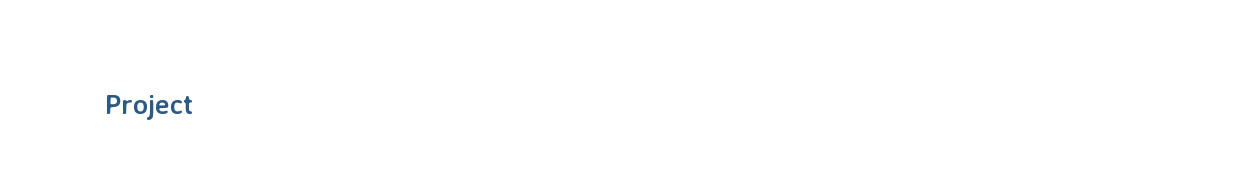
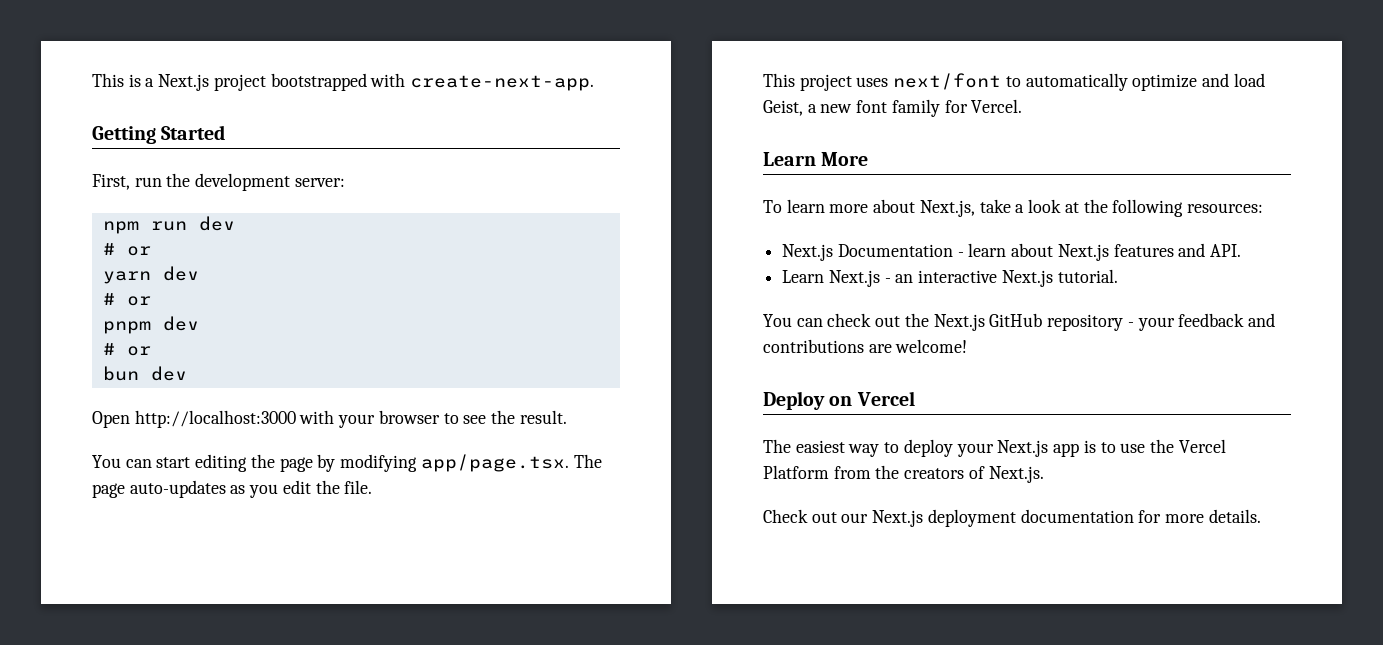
- Project
+ This is a Next.js project bootstrapped with create-next-app.
+ Getting Started
+ First, run the development server:
+ npm run dev
+ # or
+ yarn dev
+ # or
+ pnpm dev
+ # or
+ bun dev
+ Open http://localhost:3000 with your browser to see the result.
+ You can start editing the page by modifying app/page.tsx. The page auto-updates as you edit the file.
+ This project uses next/font to automatically optimize and load Geist, a new font family for Vercel.
+ Learn More
+ To learn more about Next.js, take a look at the following resources:
+ Next.js Documentation - learn about Next.js features and API.
+ Learn Next.js - an interactive Next.js tutorial.
+ You can check out the Next.js GitHub repository - your feedback and contributions are welcome!
+ Deploy on Vercel
+ The easiest way to deploy your Next.js app is to use the Vercel Platform from the creators of Next.js.
+ Check out our Next.js deployment documentation for more details.

